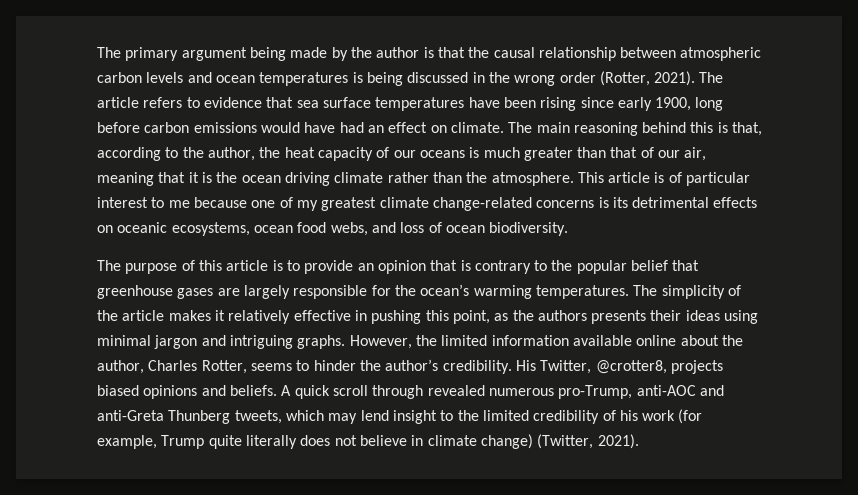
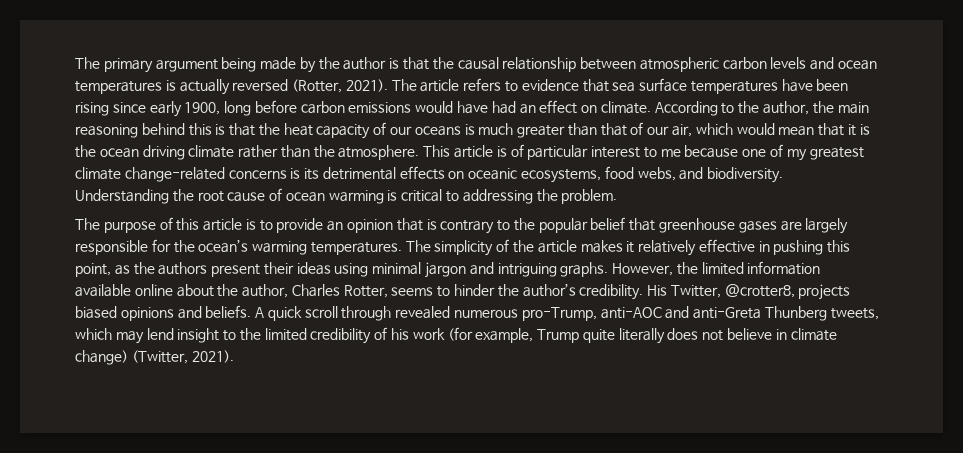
- The primary argument being made by the author is that the causal relationship between atmospheric carbon levels and ocean temperatures is being discussed in the wrong order (Rotter, 2021).
+ The primary argument being made by the author is that the causal relationship between atmospheric carbon levels and ocean temperatures is actually reversed (Rotter, 2021).
- The main reasoning behind this is that, according to the author, the heat capacity of our oceans is much greater than that of our air, meaning that it is the ocean driving climate rather than the atmosphere.
+ According to the author, the main reasoning behind this is that the heat capacity of our oceans is much greater than that of our air, which would mean that it is the ocean driving climate rather than the atmosphere.
- This article is of particular interest to me because one of my greatest climate change-related concerns is its detrimental effects on oceanic ecosystems, ocean food webs, and loss of ocean biodiversity.
+ This article is of particular interest to me because one of my greatest climate change-related concerns is its detrimental effects on oceanic ecosystems, food webs, and biodiversity. Understanding the root cause of ocean warming is critical to addressing the problem.
- The simplicity of the article makes it relatively effective in pushing this point, as the authors presents their ideas using minimal jargon and intriguing graphs.
+ The simplicity of the article makes it relatively effective in pushing this point, as the authors present their ideas using minimal jargon and intriguing graphs.

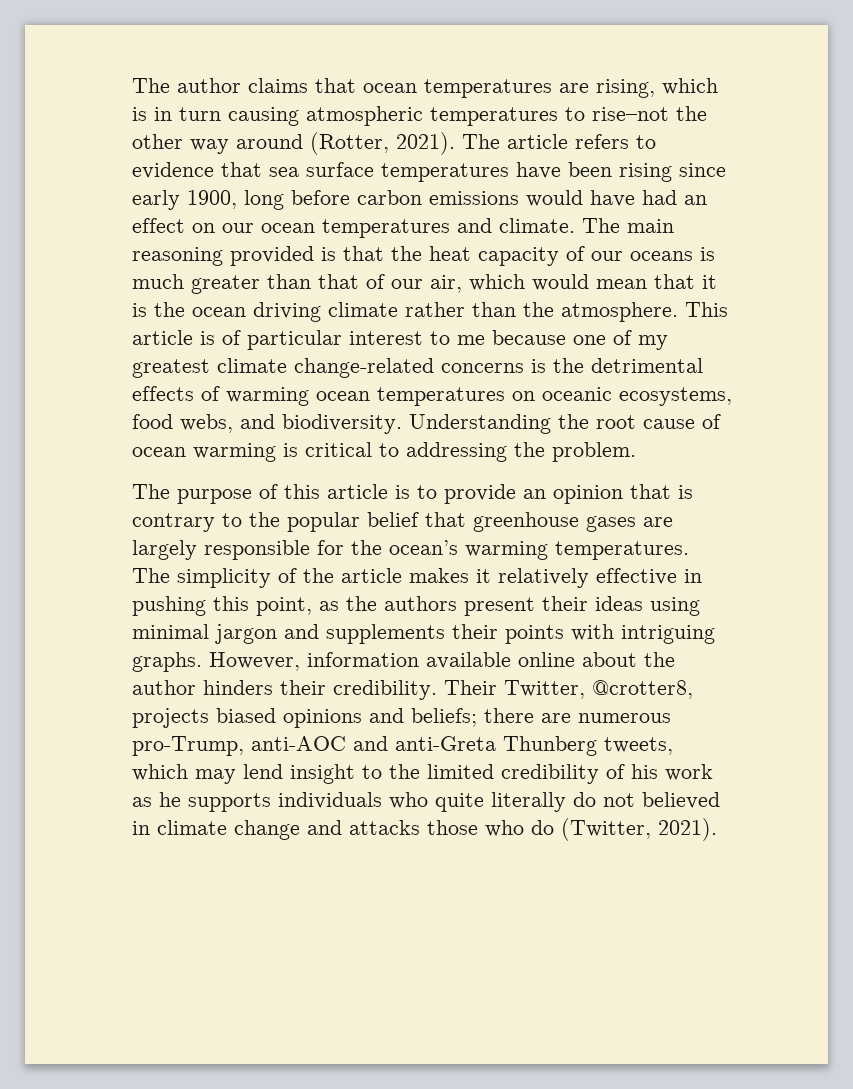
- The primary argument being made by the author is that the causal relationship between atmospheric carbon levels and ocean temperatures is actually reversed (Rotter, 2021).
+ The author claims that ocean temperatures are rising, which is in turn causing atmospheric temperatures to rise–not the other way around (Rotter, 2021).
- The article refers to evidence that sea surface temperatures have been rising since early 1900, long before carbon emissions would have had an effect on climate. According to the author, the main reasoning behind this is that the heat capacity of our oceans is much greater than that of our air, which would mean that it is the ocean driving climate rather than the atmosphere.
+ The article refers to evidence that sea surface temperatures have been rising since early 1900, long before carbon emissions would have had an effect on our ocean temperatures and climate. The main reasoning provided is that the heat capacity of our oceans is much greater than that of our air, which would mean that it is the ocean driving climate rather than the atmosphere.
- This article is of particular interest to me because one of my greatest climate change-related concerns is its detrimental effects on oceanic ecosystems, food webs, and biodiversity.
+ This article is of particular interest to me because one of my greatest climate change-related concerns is the detrimental effects of warming ocean temperatures on oceanic ecosystems, food webs, and biodiversity.
- The simplicity of the article makes it relatively effective in pushing this point, as the authors present their ideas using minimal jargon and intriguing graphs.
+ The simplicity of the article makes it relatively effective in pushing this point, as the authors present their ideas using minimal jargon and supplements their points with intriguing graphs.
- However, the limited information available online about the author, Charles Rotter, seems to hinder the author’s credibility. His Twitter, @crotter8, projects biased opinions and beliefs. A quick scroll through revealed numerous pro-Trump, anti-AOC and anti-Greta Thunberg tweets, which may lend insight to the limited credibility of his work (for example, Trump quite literally does not believe in climate change) (Twitter, 2021).
+ However, information available online about the author hinders their credibility. Their Twitter, @crotter8, projects biased opinions and beliefs; there are numerous pro-Trump, anti-AOC and anti-Greta Thunberg tweets, which may lend insight to the limited credibility of his work as he supports individuals who quite literally do not believed in climate change and attacks those who do (Twitter, 2021).

